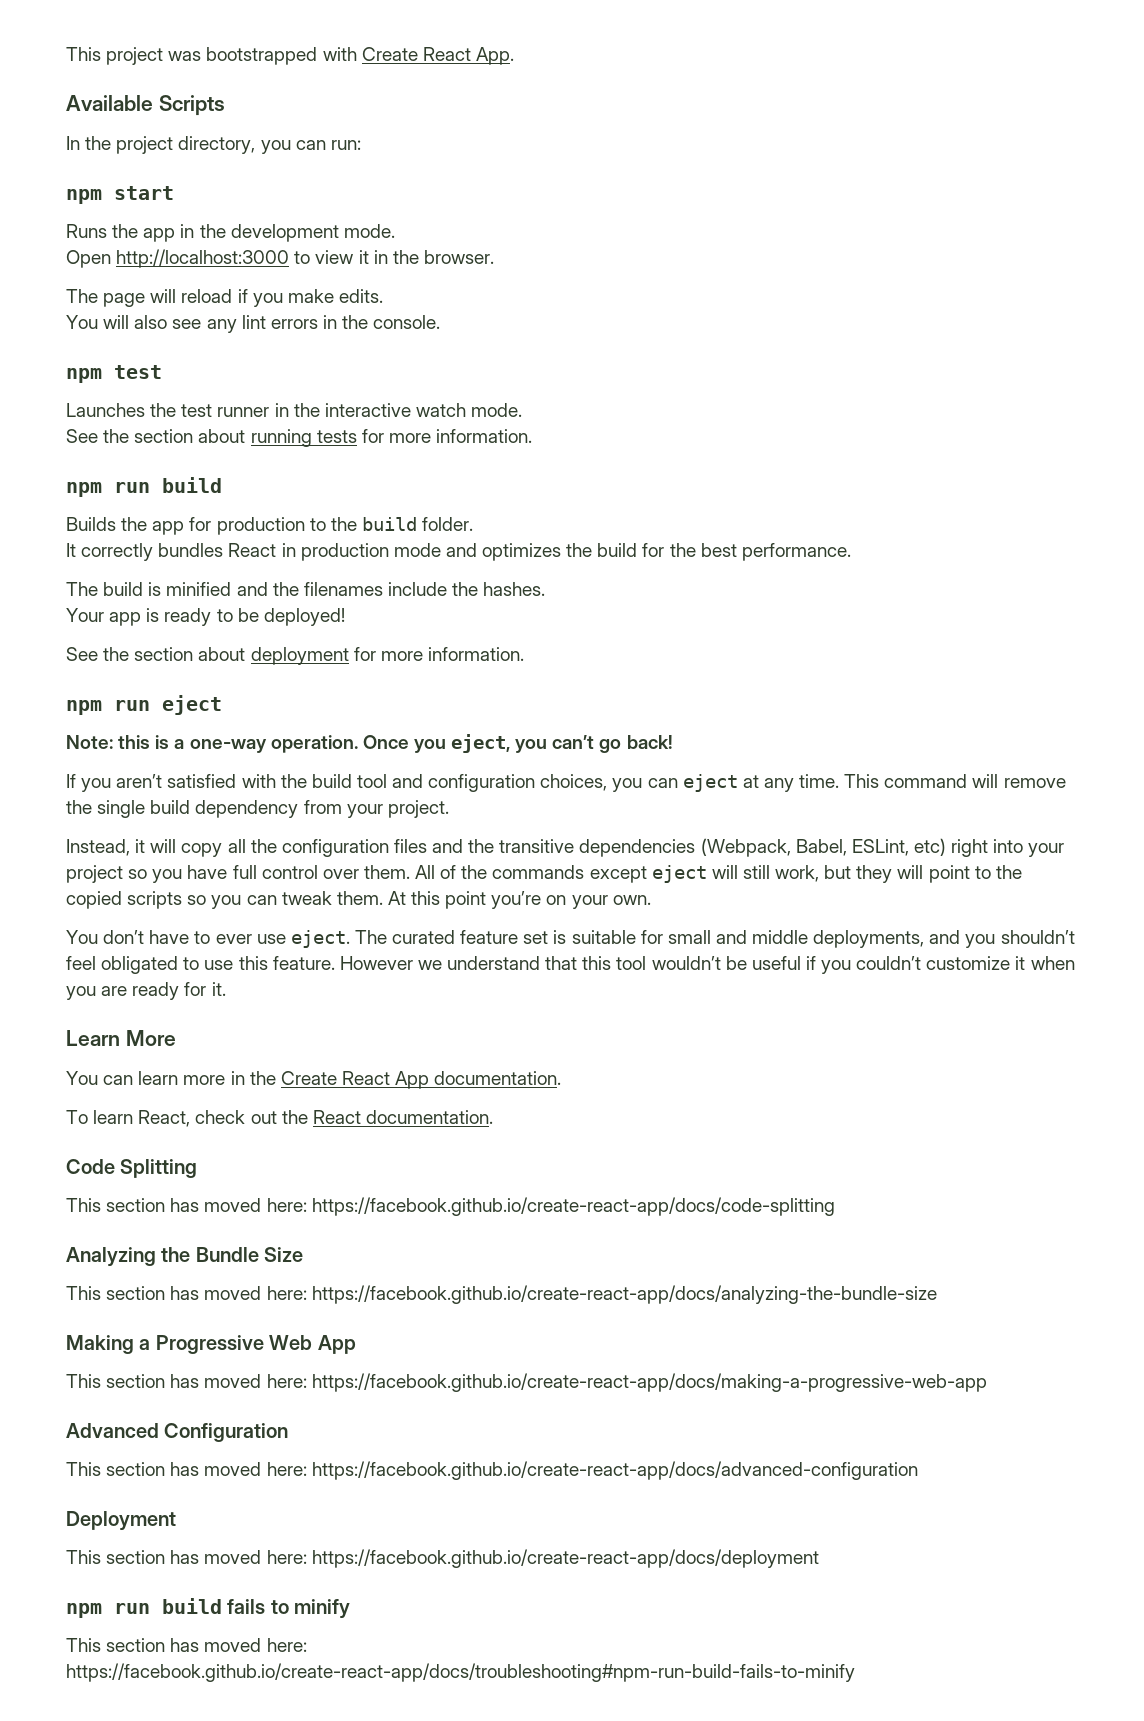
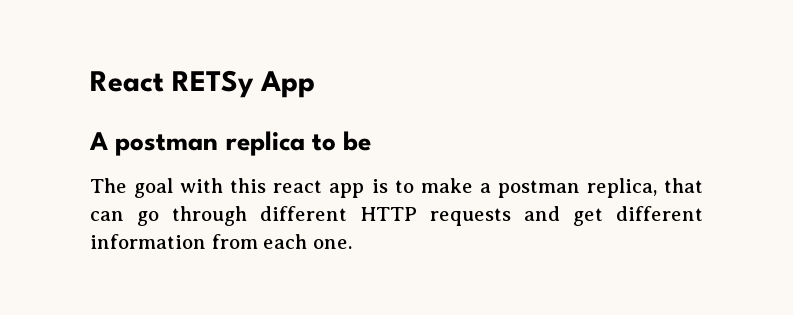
- This project was bootstrapped with Create React App.
- Available Scripts
- In the project directory, you can run:
- npm start
- Runs the app in the development mode.
- Open http://localhost:3000 to view it in the browser.
- The page will reload if you make edits.
- You will also see any lint errors in the console.
- npm test
- Launches the test runner in the interactive watch mode.
- See the section about running tests for more information.
- npm run build
- Builds the app for production to the build folder.
- It correctly bundles React in production mode and optimizes the build for the best performance.
- The build is minified and the filenames include the hashes.
- Your app is ready to be deployed!
- See the section about deployment for more information.
- npm run eject
- Note: this is a one-way operation. Once you eject, you can’t go back!
- If you aren’t satisfied with the build tool and configuration choices, you can eject at any time. This command will remove the single build dependency from your project.
- Instead, it will copy all the configuration files and the transitive dependencies (Webpack, Babel, ESLint, etc) right into your project so you have full control over them. All of the commands except eject will still work, but they will point to the copied scripts so you can tweak them. At this point you’re on your own.
- You don’t have to ever use eject. The curated feature set is suitable for small and middle deployments, and you shouldn’t feel obligated to use this feature. However we understand that this tool wouldn’t be useful if you couldn’t customize it when you are ready for it.
- Learn More
- You can learn more in the Create React App documentation.
- To learn React, check out the React documentation.
- Code Splitting
- This section has moved here: https://facebook.github.io/create-react-app/docs/code-splitting
- Analyzing the Bundle Size
- This section has moved here: https://facebook.github.io/create-react-app/docs/analyzing-the-bundle-size
- Making a Progressive Web App
- This section has moved here: https://facebook.github.io/create-react-app/docs/making-a-progressive-web-app
- Advanced Configuration
- This section has moved here: https://facebook.github.io/create-react-app/docs/advanced-configuration
- Deployment
- This section has moved here: https://facebook.github.io/create-react-app/docs/deployment
- npm run build fails to minify
- This section has moved here: https://facebook.github.io/create-react-app/docs/troubleshooting#npm-run-build-fails-to-minify
+ React RETSy App
+ A postman replica to be
+ The goal with this react app is to make a postman replica, that can go through different HTTP requests and get different information from each one.

